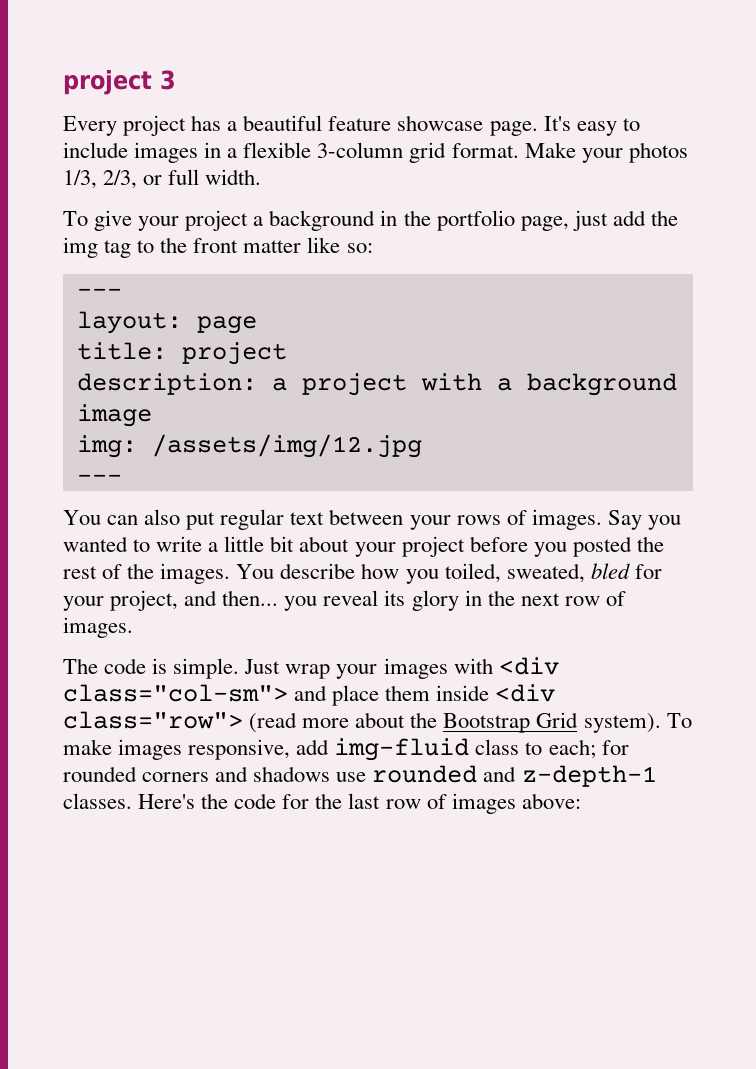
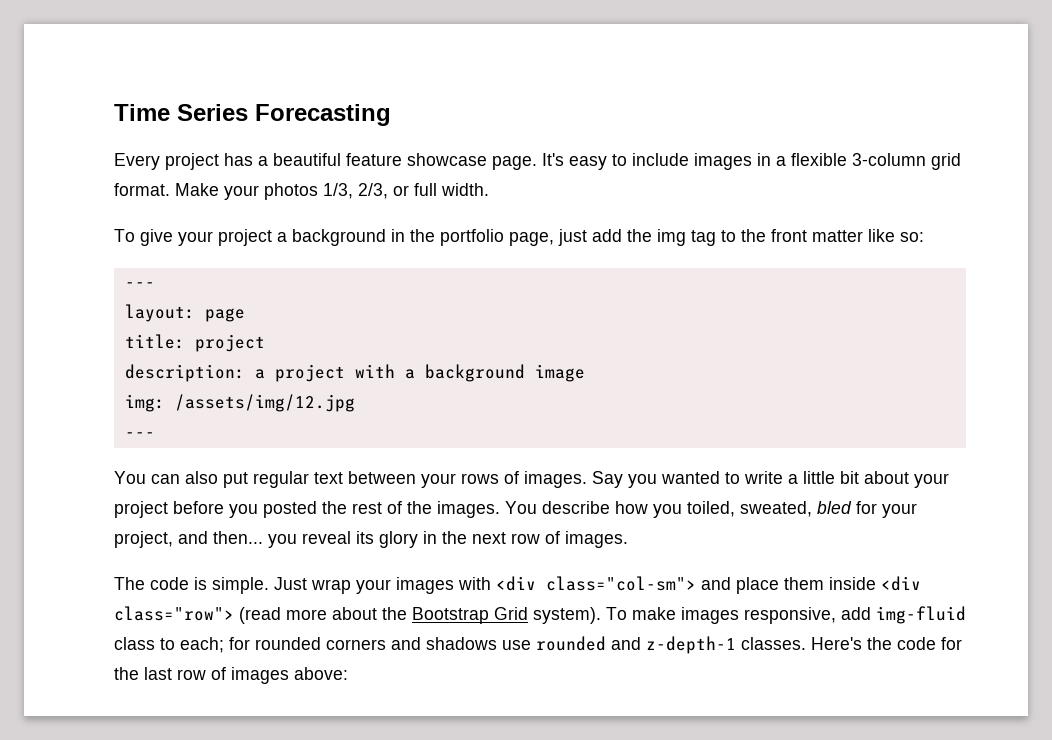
- project 3
+ Time Series Forecasting

